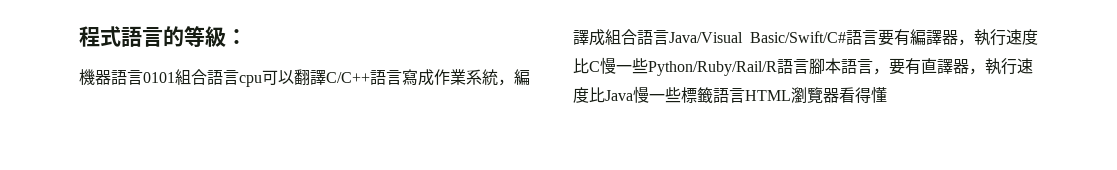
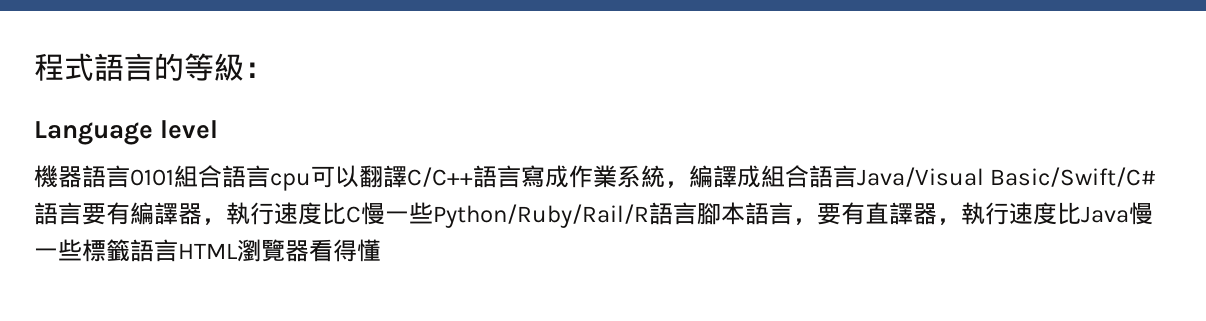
+ Language level

